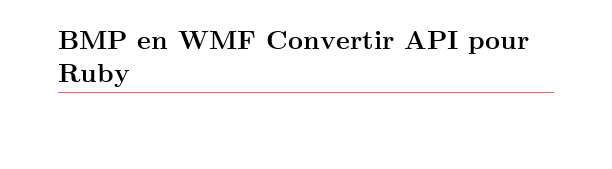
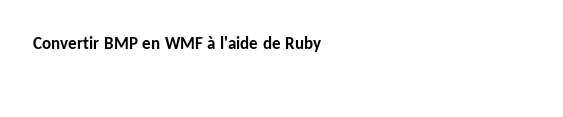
- BMP en WMF Convertir API pour Ruby
+ Convertir BMP en WMF à l'aide de Ruby

